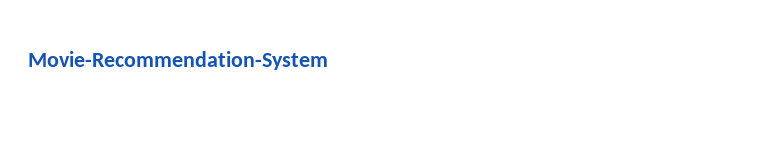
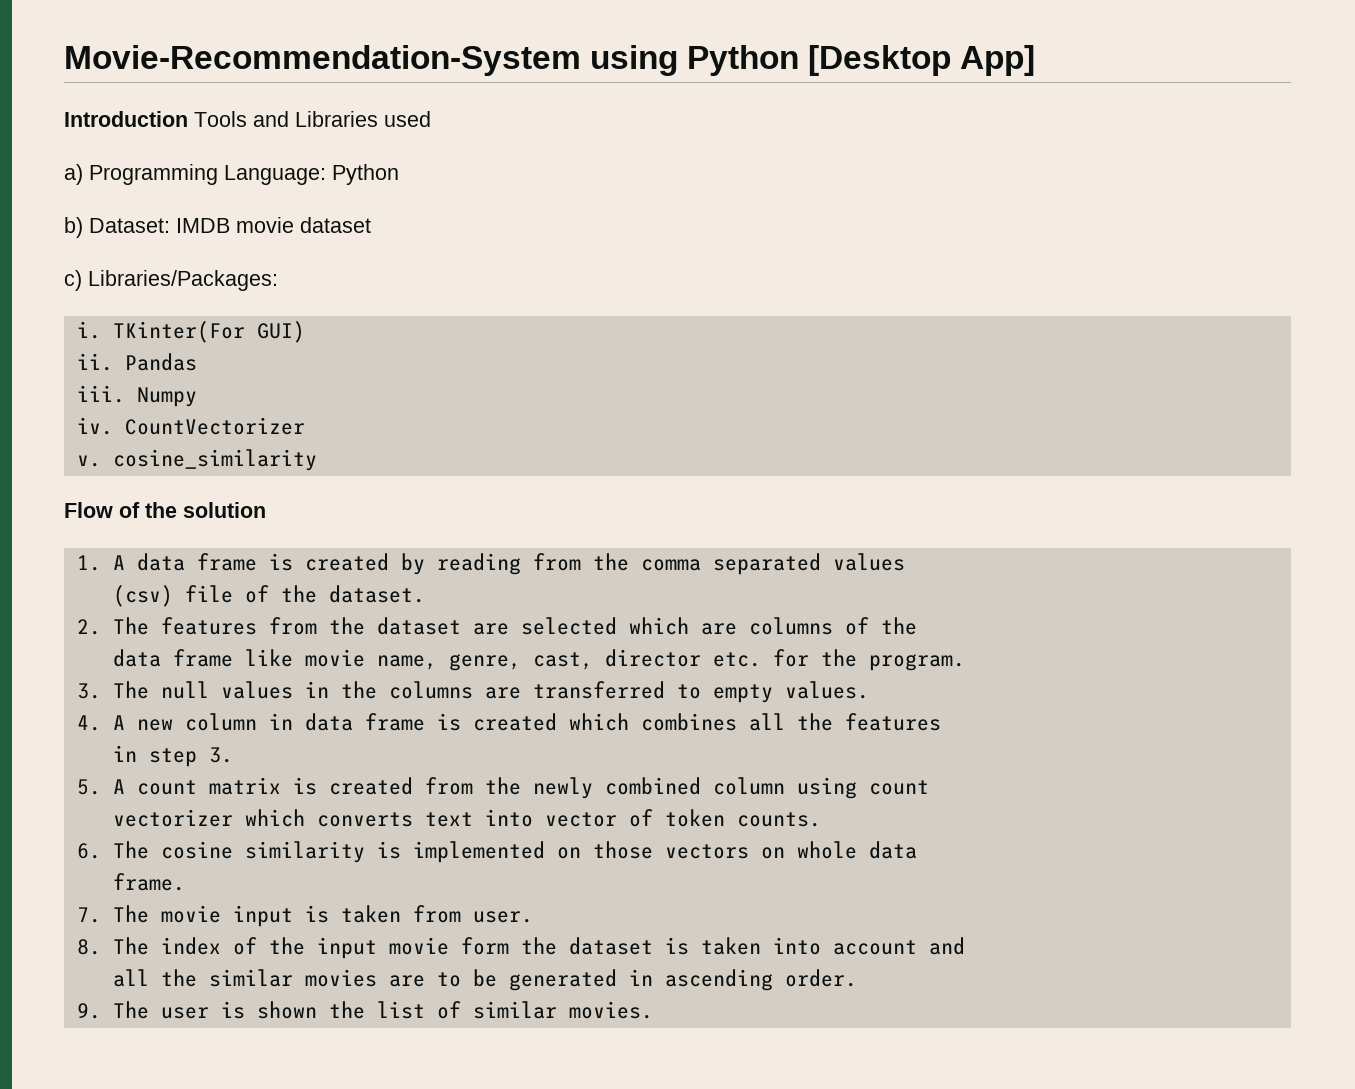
- Movie-Recommendation-System
+ Movie-Recommendation-System using Python [Desktop App]
+ Introduction Tools and Libraries used
+ a) Programming Language: Python
+ b) Dataset: IMDB movie dataset
+ c) Libraries/Packages:
+ i. TKinter(For GUI)
+ ii. Pandas
+ iii. Numpy
+ iv. CountVectorizer
+ v. cosine_similarity
+ Flow of the solution
+ 1. A data frame is created by reading from the comma separated values
+ (csv) file of the dataset.
+ 2. The features from the dataset are selected which are columns of the
+ data frame like movie name, genre, cast, director etc. for the program.
+ 3. The null values in the columns are transferred to empty values.
+ 4. A new column in data frame is created which combines all the features
+ in step 3.
+ 5. A count matrix is created from the newly combined column using count
+ vectorizer which converts text into vector of token counts.
+ 6. The cosine similarity is implemented on those vectors on whole data
+ frame.
+ 7. The movie input is taken from user.
+ 8. The index of the input movie form the dataset is taken into account and
+ all the similar movies are to be generated in ascending order.
+ 9. The user is shown the list of similar movies.

